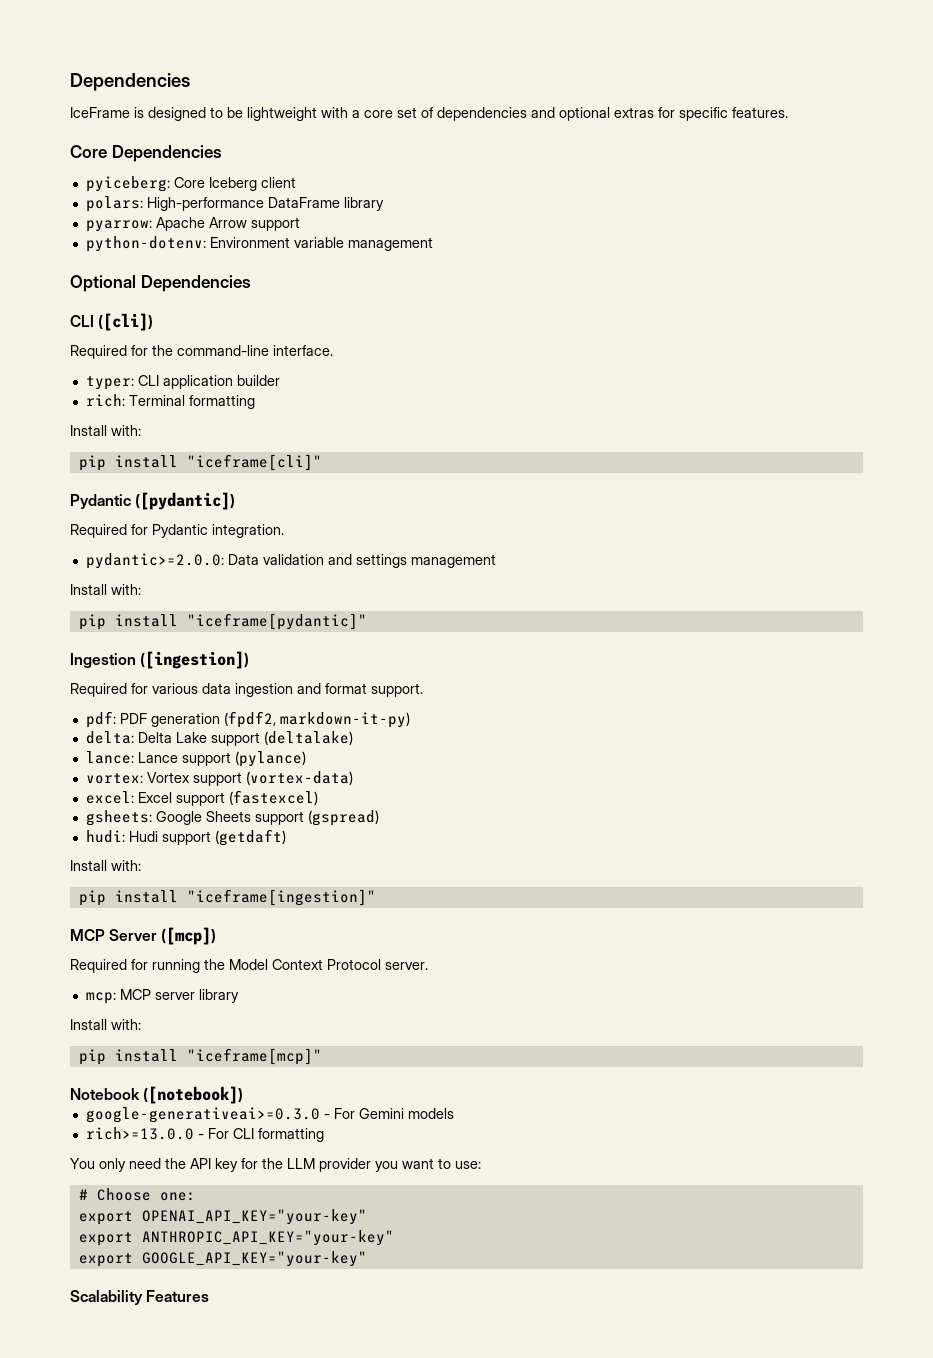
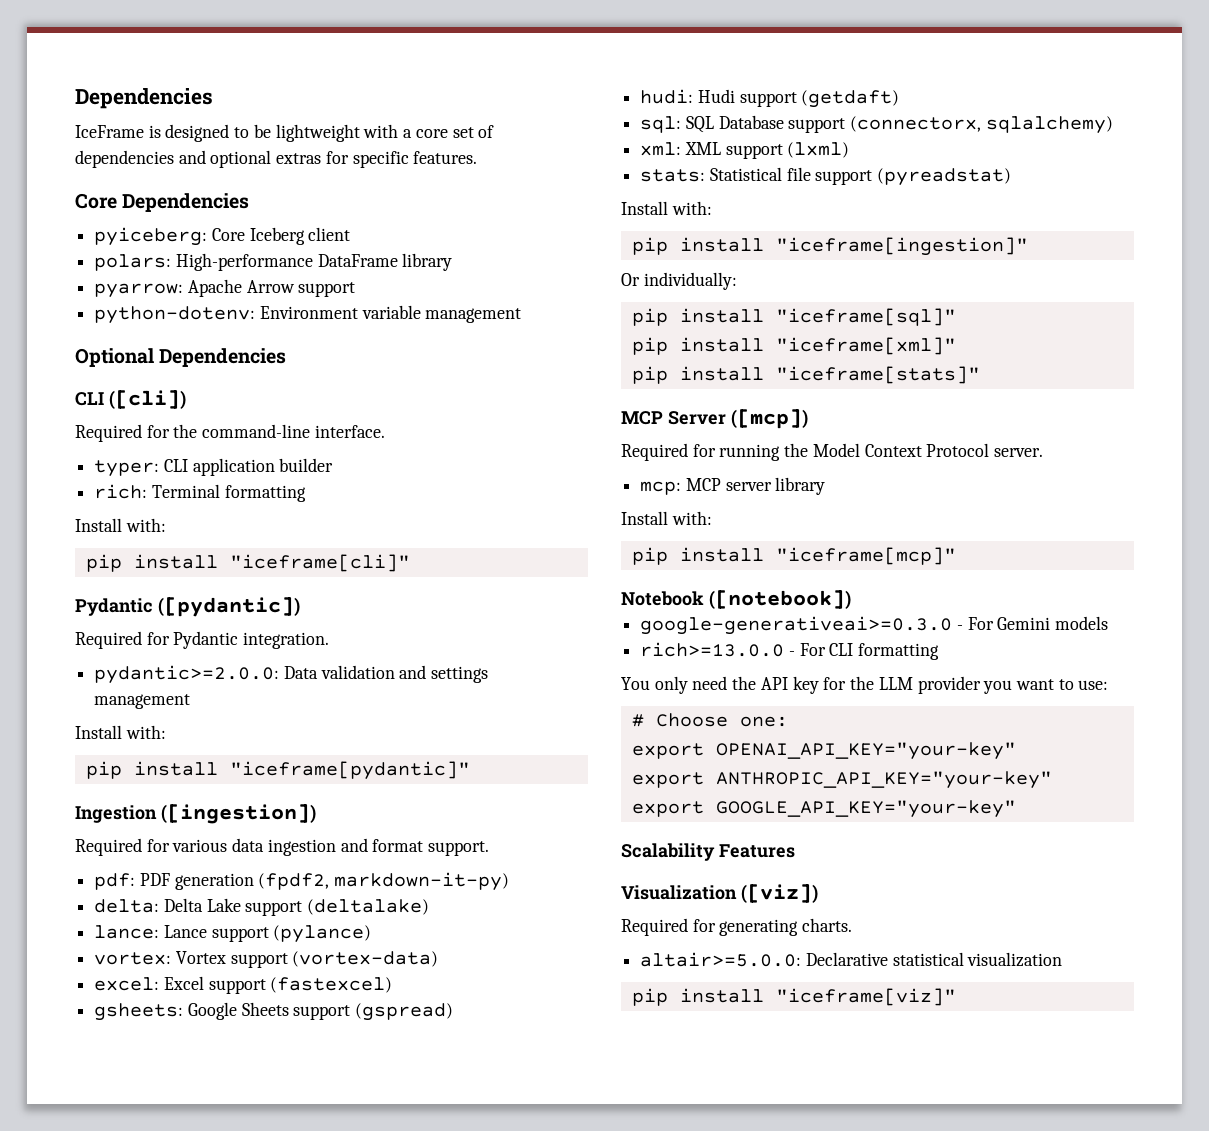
+ sql: SQL Database support (connectorx, sqlalchemy)
+ xml: XML support (lxml)
+ stats: Statistical file support (pyreadstat)
+ Or individually:
+ pip install "iceframe[sql]"
+ pip install "iceframe[xml]"
+ pip install "iceframe[stats]"
+ Visualization ([viz])
+ Required for generating charts.
+ altair>=5.0.0: Declarative statistical visualization
+ pip install "iceframe[viz]"

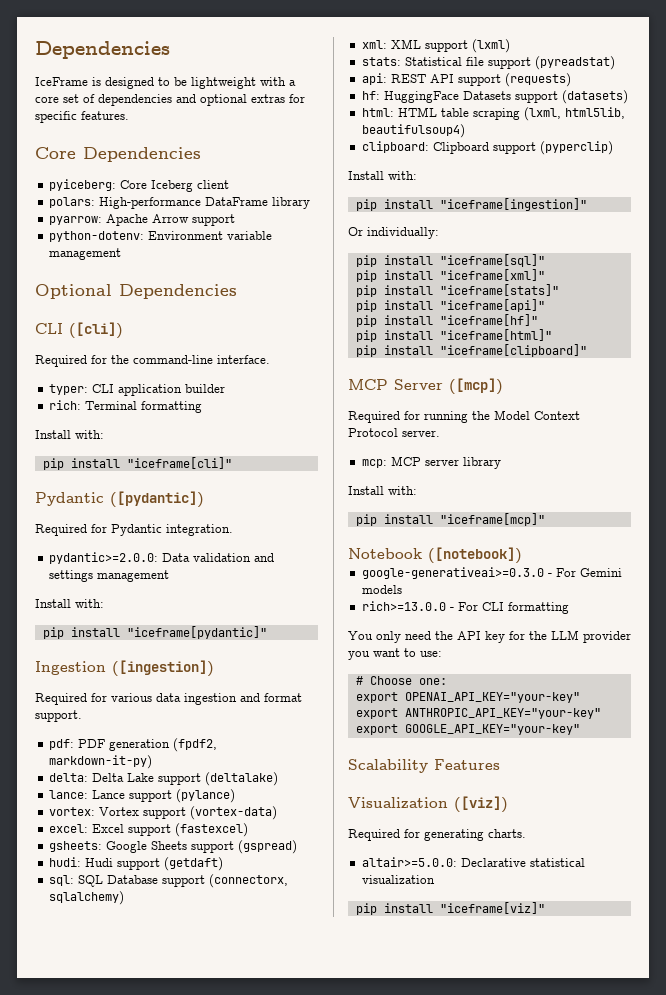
+ api: REST API support (requests)
+ hf: HuggingFace Datasets support (datasets)
+ html: HTML table scraping (lxml, html5lib, beautifulsoup4)
+ clipboard: Clipboard support (pyperclip)
+ pip install "iceframe[api]"
+ pip install "iceframe[hf]"
+ pip install "iceframe[html]"
+ pip install "iceframe[clipboard]"

